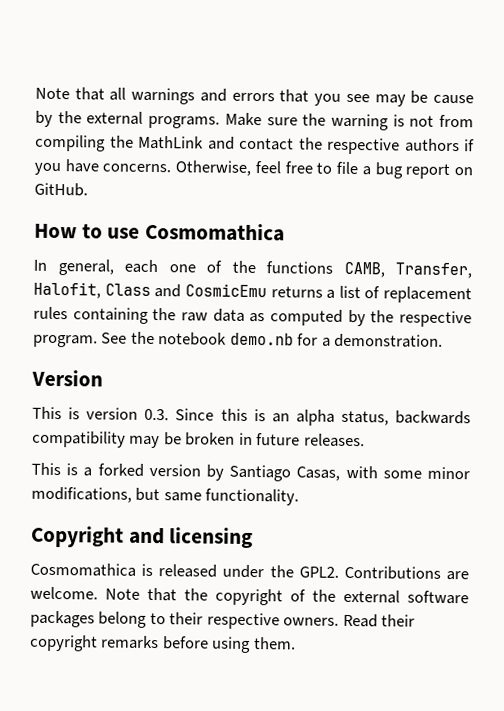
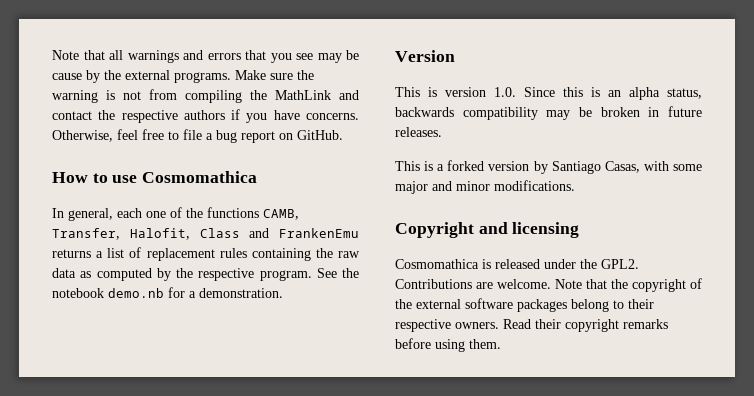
- In general, each one of the functions CAMB, Transfer, Halofit, Class and CosmicEmu returns a list of replacement rules containing the raw data as computed by the respective program.
+ In general, each one of the functions CAMB, Transfer, Halofit, Class and FrankenEmu returns a list of replacement rules containing the raw data as computed by the respective program.
- This is version 0.3. Since this is an alpha status, backwards compatibility may be broken in future releases.
+ This is version 1.0. Since this is an alpha status, backwards compatibility may be broken in future releases.
- This is a forked version by Santiago Casas, with some minor modifications, but same functionality.
+ This is a forked version by Santiago Casas, with some major and minor modifications.

